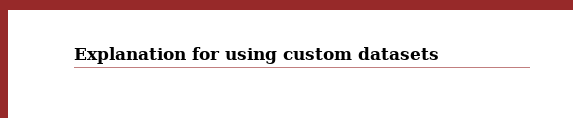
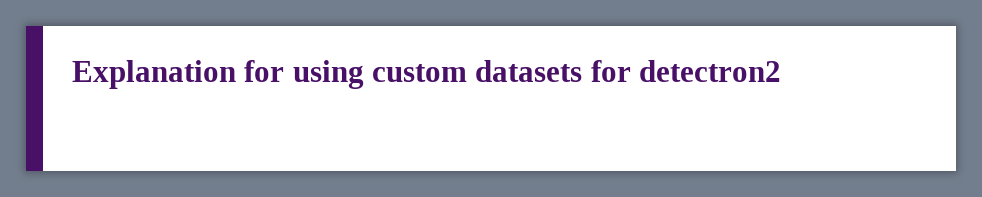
- Explanation for using custom datasets
+ Explanation for using custom datasets for detectron2

